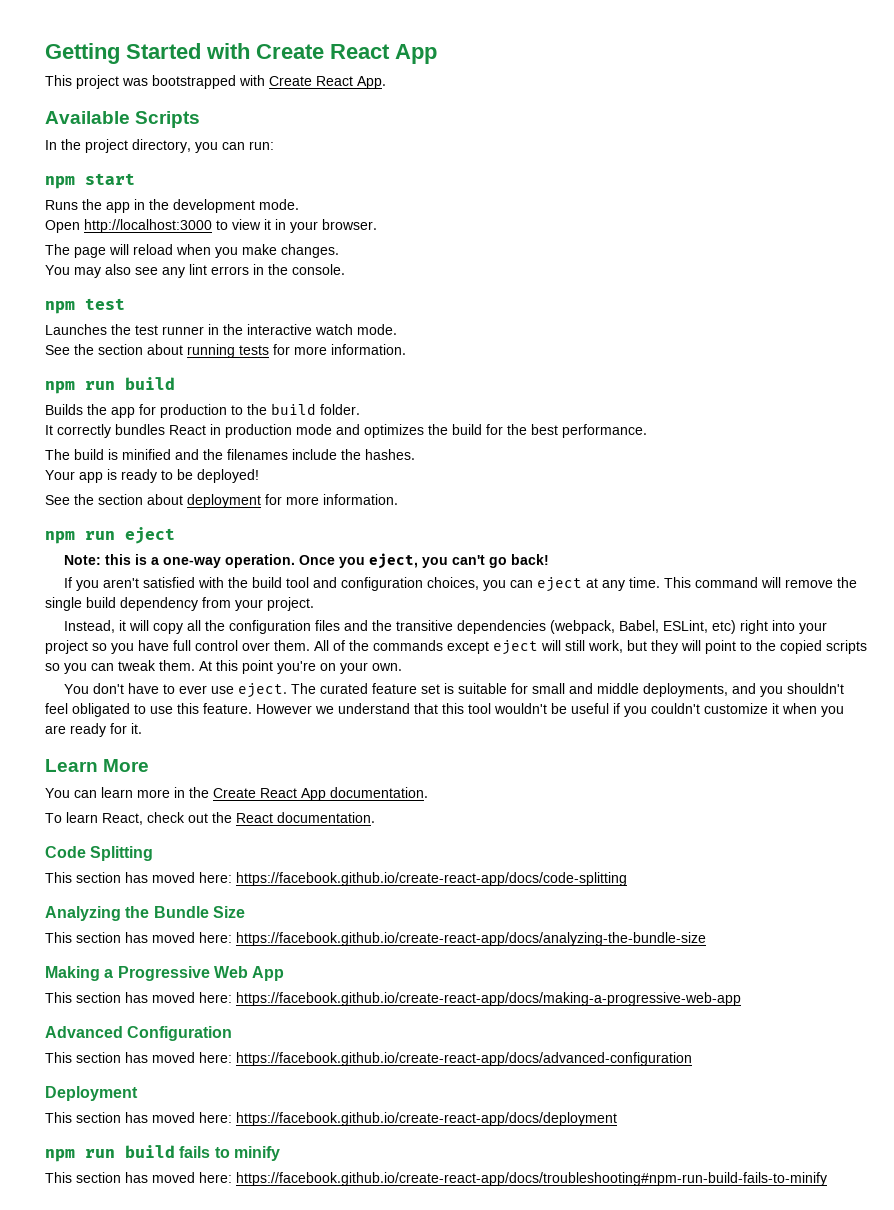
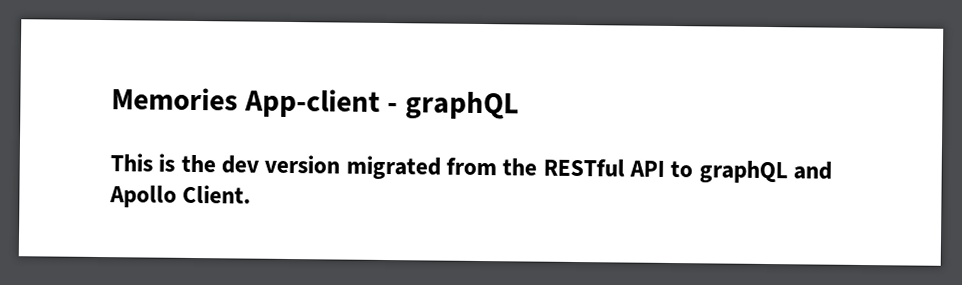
- Getting Started with Create React App
- This project was bootstrapped with Create React App.
- Available Scripts
- In the project directory, you can run:
- npm start
- Runs the app in the development mode.
- Open http://localhost:3000 to view it in your browser.
- The page will reload when you make changes.
- You may also see any lint errors in the console.
- npm test
- Launches the test runner in the interactive watch mode.
- See the section about running tests for more information.
- npm run build
- Builds the app for production to the build folder.
- It correctly bundles React in production mode and optimizes the build for the best performance.
- The build is minified and the filenames include the hashes.
- Your app is ready to be deployed!
- See the section about deployment for more information.
- npm run eject
- Note: this is a one-way operation. Once you eject, you can't go back!
- If you aren't satisfied with the build tool and configuration choices, you can eject at any time. This command will remove the single build dependency from your project.
- Instead, it will copy all the configuration files and the transitive dependencies (webpack, Babel, ESLint, etc) right into your project so you have full control over them. All of the commands except eject will still work, but they will point to the copied scripts so you can tweak them. At this point you're on your own.
- You don't have to ever use eject. The curated feature set is suitable for small and middle deployments, and you shouldn't feel obligated to use this feature. However we understand that this tool wouldn't be useful if you couldn't customize it when you are ready for it.
- Learn More
- You can learn more in the Create React App documentation.
- To learn React, check out the React documentation.
- Code Splitting
- This section has moved here: https://facebook.github.io/create-react-app/docs/code-splitting
- Analyzing the Bundle Size
- This section has moved here: https://facebook.github.io/create-react-app/docs/analyzing-the-bundle-size
- Making a Progressive Web App
- This section has moved here: https://facebook.github.io/create-react-app/docs/making-a-progressive-web-app
- Advanced Configuration
- This section has moved here: https://facebook.github.io/create-react-app/docs/advanced-configuration
- Deployment
- This section has moved here: https://facebook.github.io/create-react-app/docs/deployment
- npm run build fails to minify
- This section has moved here: https://facebook.github.io/create-react-app/docs/troubleshooting#npm-run-build-fails-to-minify
+ Memories App-client - graphQL
+ This is the dev version migrated from the RESTful API to graphQL and Apollo Client.

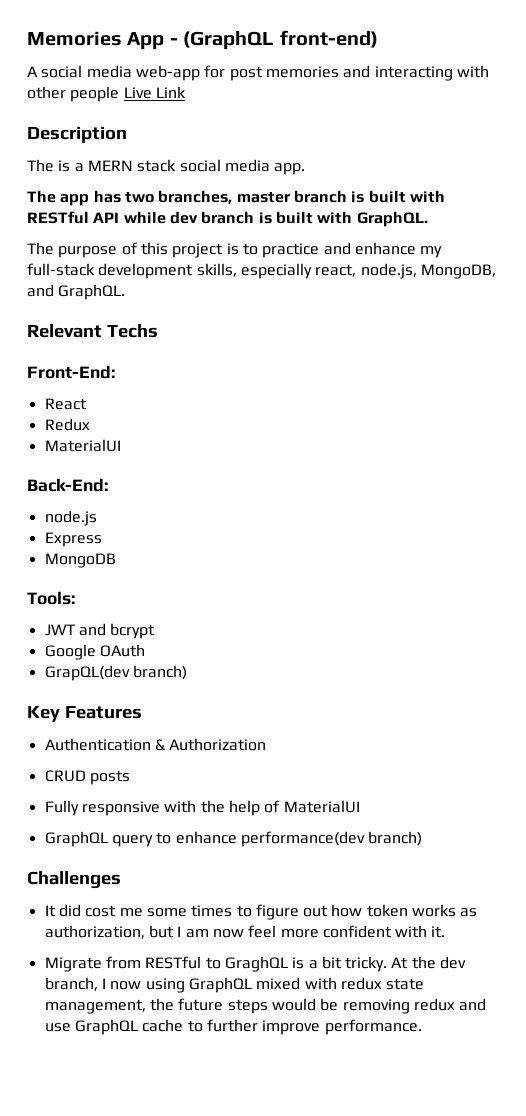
- Memories App-client - graphQL
- This is the dev version migrated from the RESTful API to graphQL and Apollo Client.
+ Memories App - (GraphQL front-end)
+ A social media web-app for post memories and interacting with other people Live Link
+ Description
+ The is a MERN stack social media app.
+ The app has two branches, master branch is built with RESTful API while dev branch is built with GraphQL.
+ The purpose of this project is to practice and enhance my full-stack development skills, especially react, node.js, MongoDB, and GraphQL.
+ Relevant Techs
+ Front-End:
+ React
+ Redux
+ MaterialUI
+ Back-End:
+ node.js
+ Express
+ MongoDB
+ Tools:
+ JWT and bcrypt
+ Google OAuth
+ GrapQL(dev branch)
+ Key Features
+ Authentication & Authorization
+ CRUD posts
+ Fully responsive with the help of MaterialUI
+ GraphQL query to enhance performance(dev branch)
+ Challenges
+ It did cost me some times to figure out how token works as authorization, but I am now feel more confident with it.
+ Migrate from RESTful to GraghQL is a bit tricky. At the dev branch, I now using GraphQL mixed with redux state management, the future steps would be removing redux and use GraphQL cache to further improve performance.

